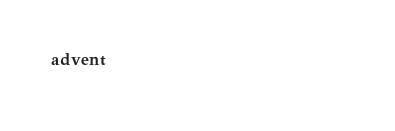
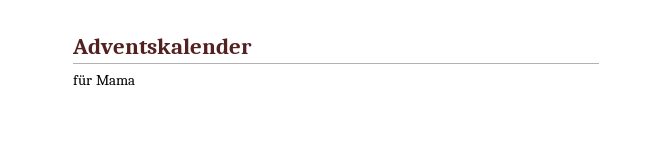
- advent
+ Adventskalender
+ für Mama

